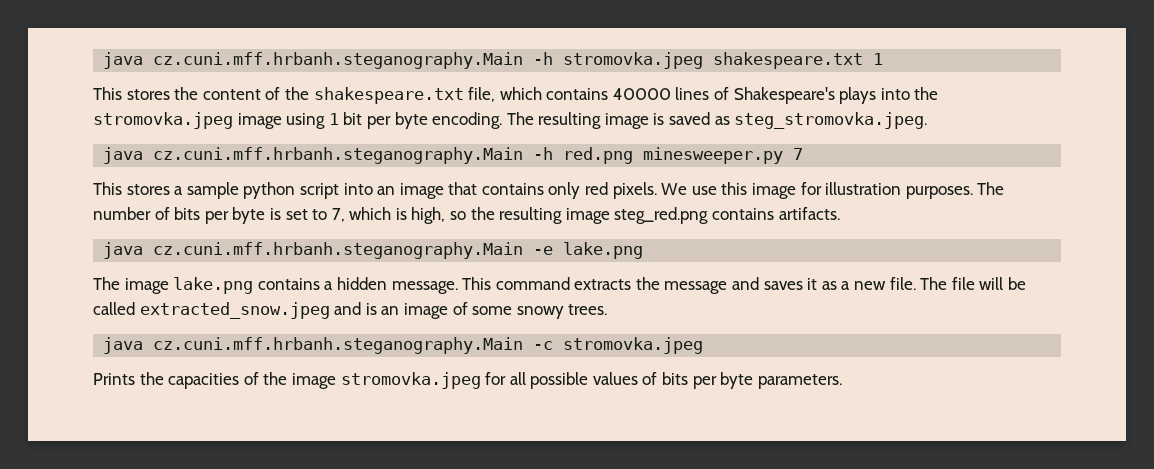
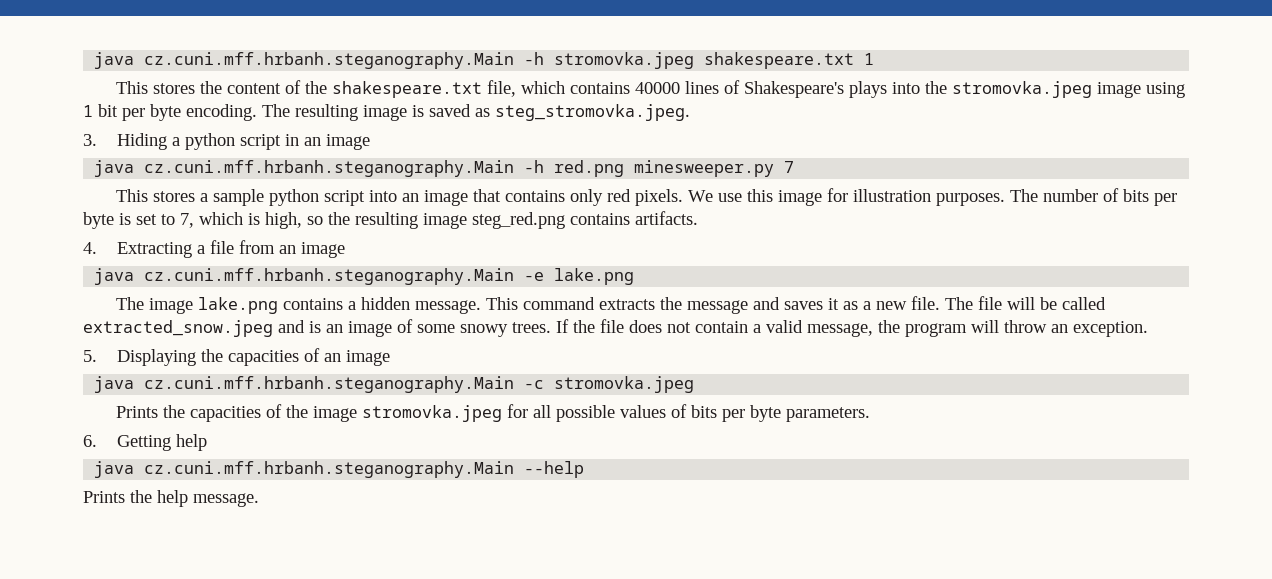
+ 3. Hiding a python script in an image
+ 4. Extracting a file from an image
+ If the file does not contain a valid message, the program will throw an exception.
+ 5. Displaying the capacities of an image
+ 6. Getting help
+ java cz.cuni.mff.hrbanh.steganography.Main --help
+ Prints the help message.

